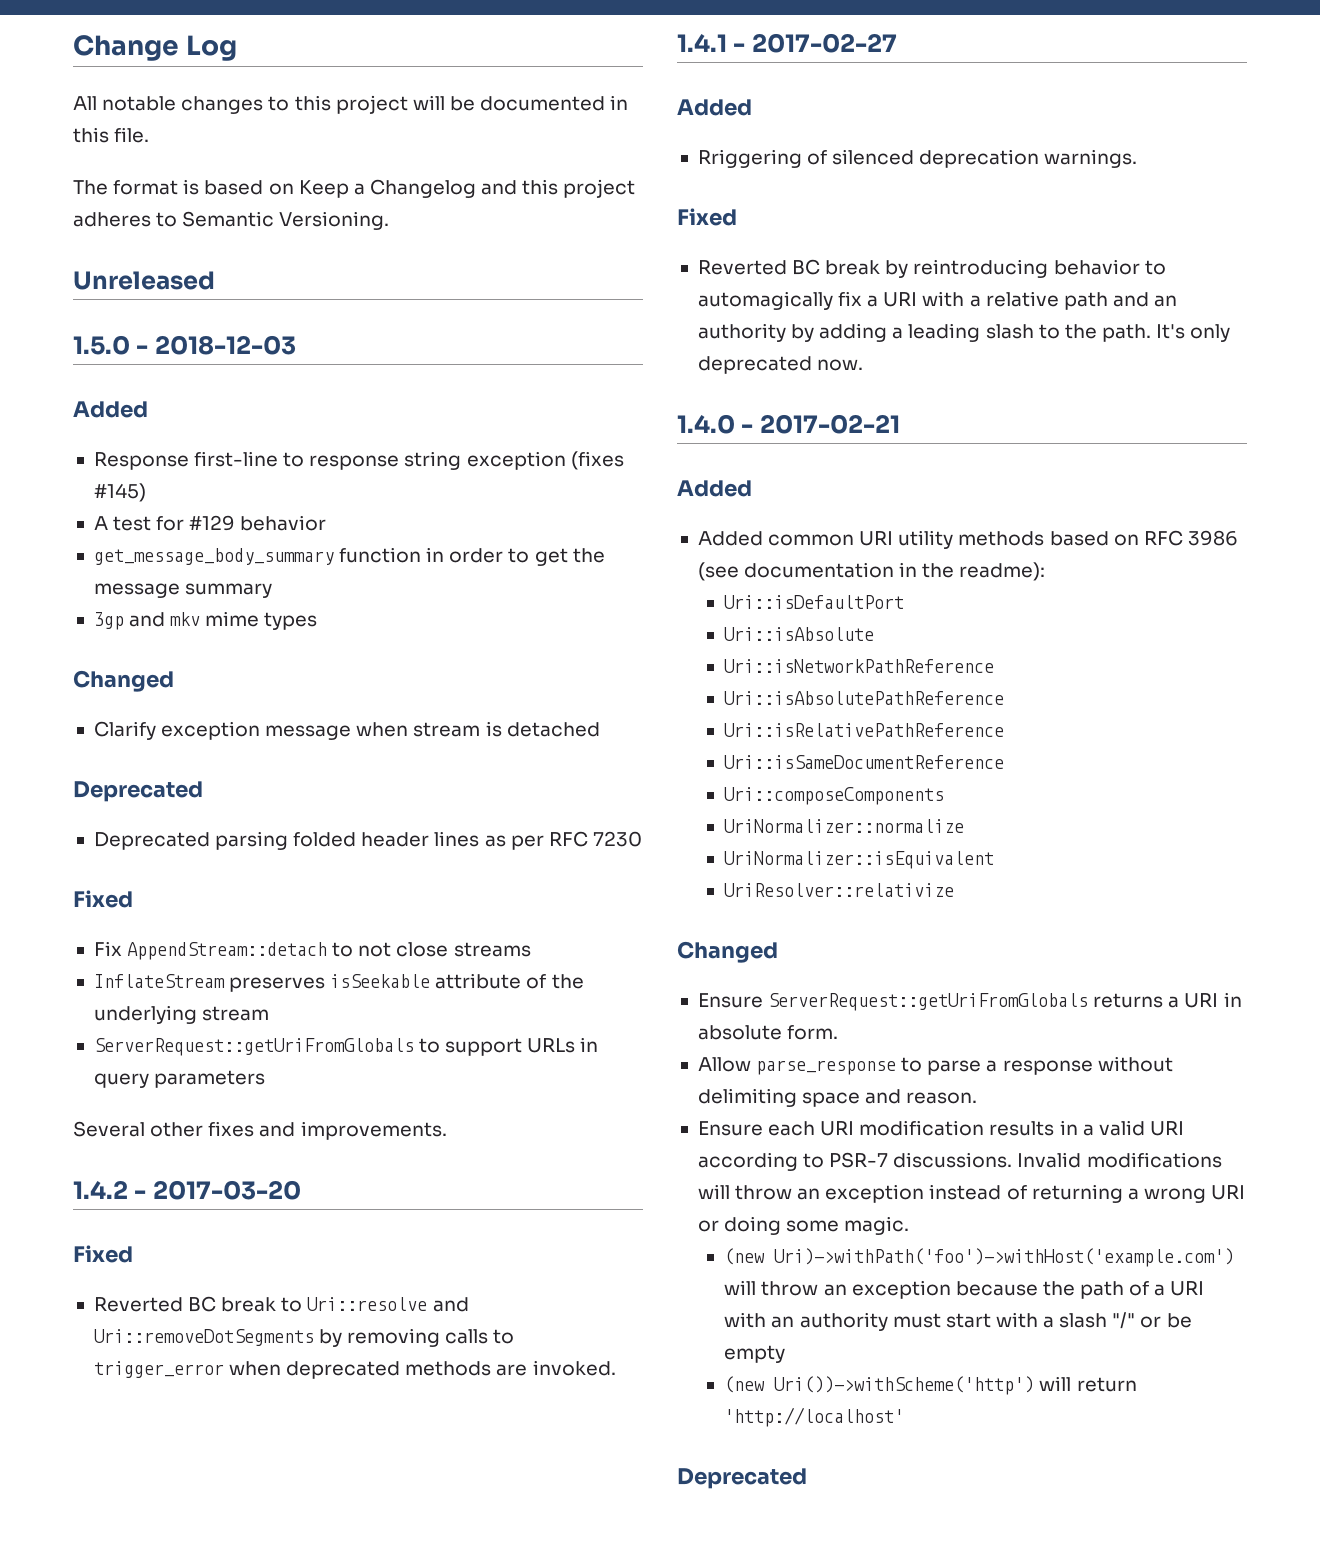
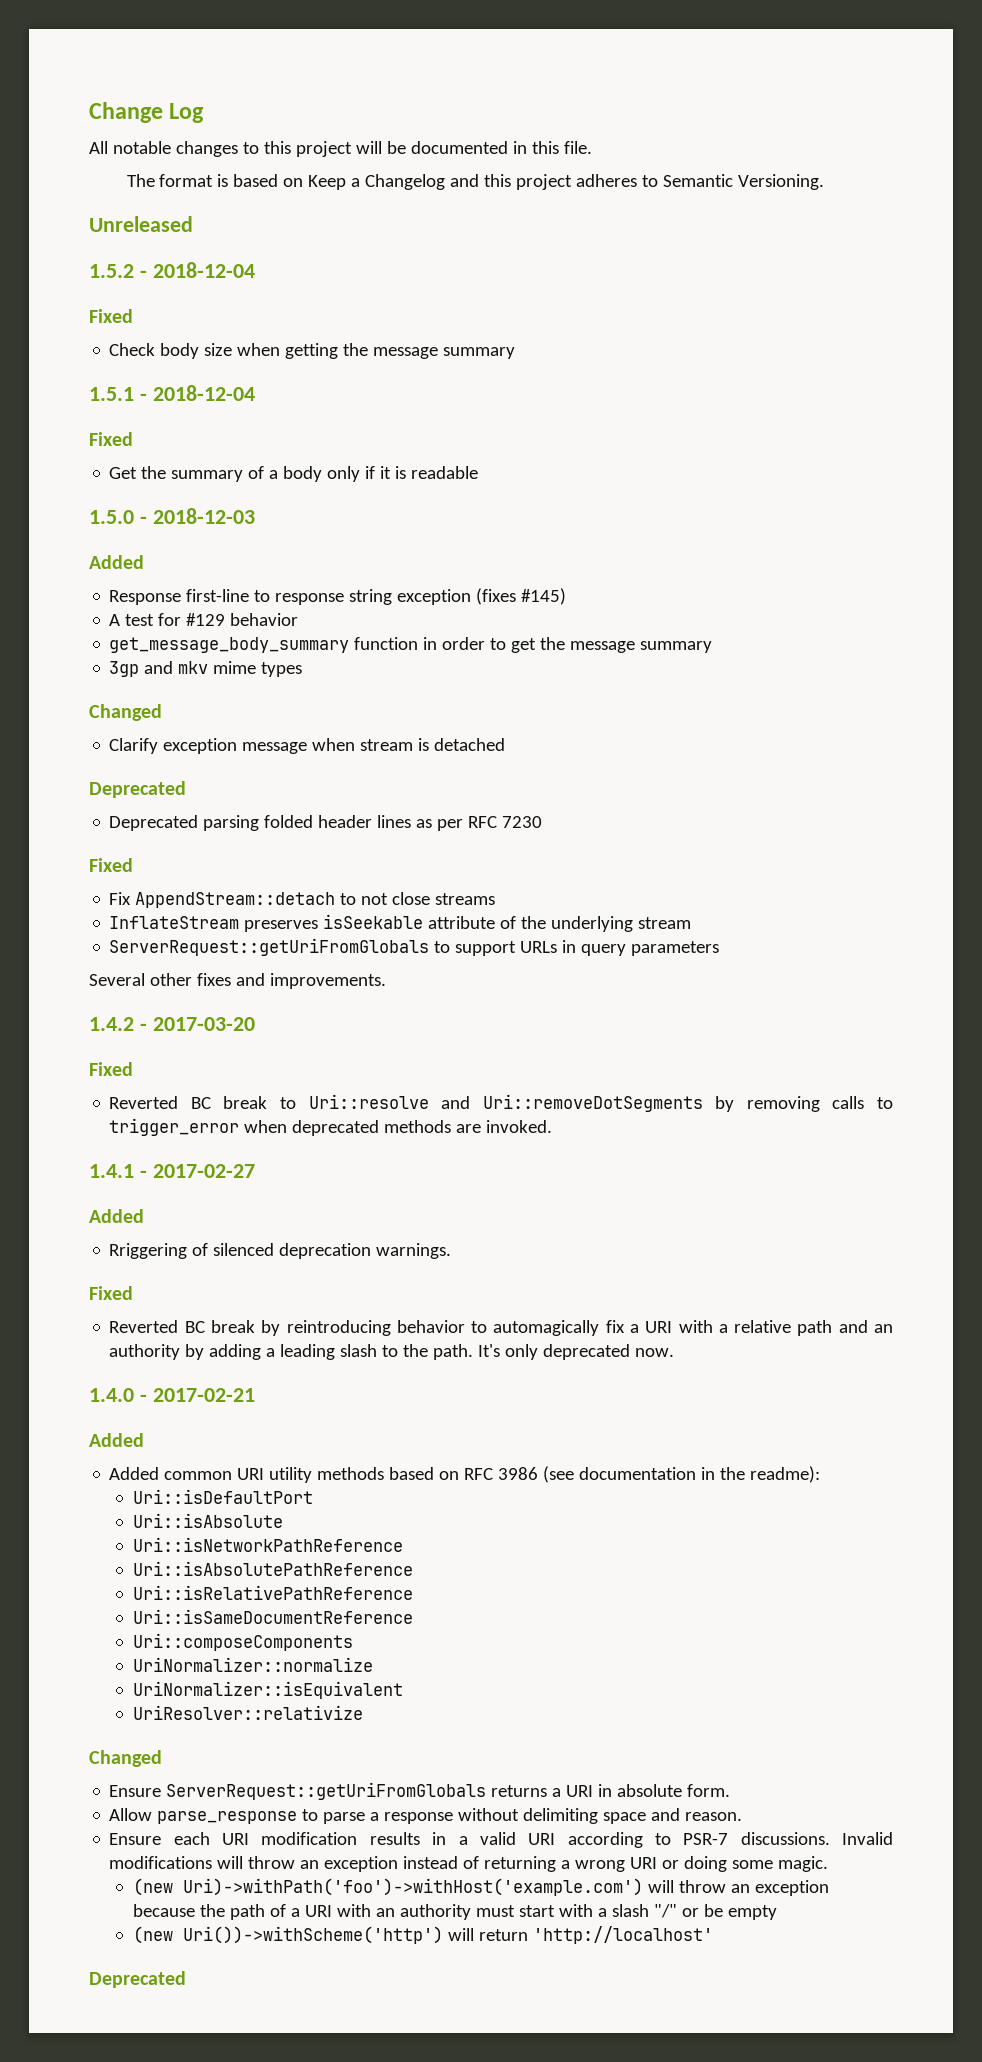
+ 1.5.2 - 2018-12-04
+ Fixed
+ Check body size when getting the message summary
+ 1.5.1 - 2018-12-04
+ Fixed
+ Get the summary of a body only if it is readable

